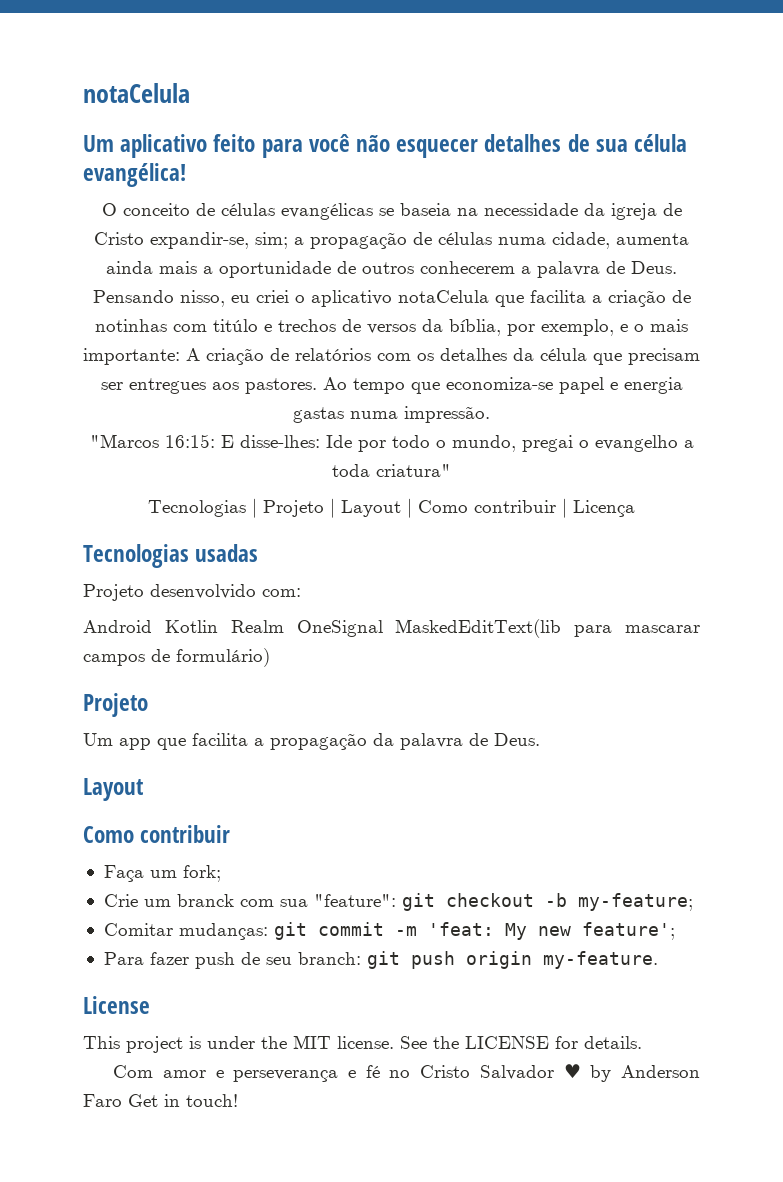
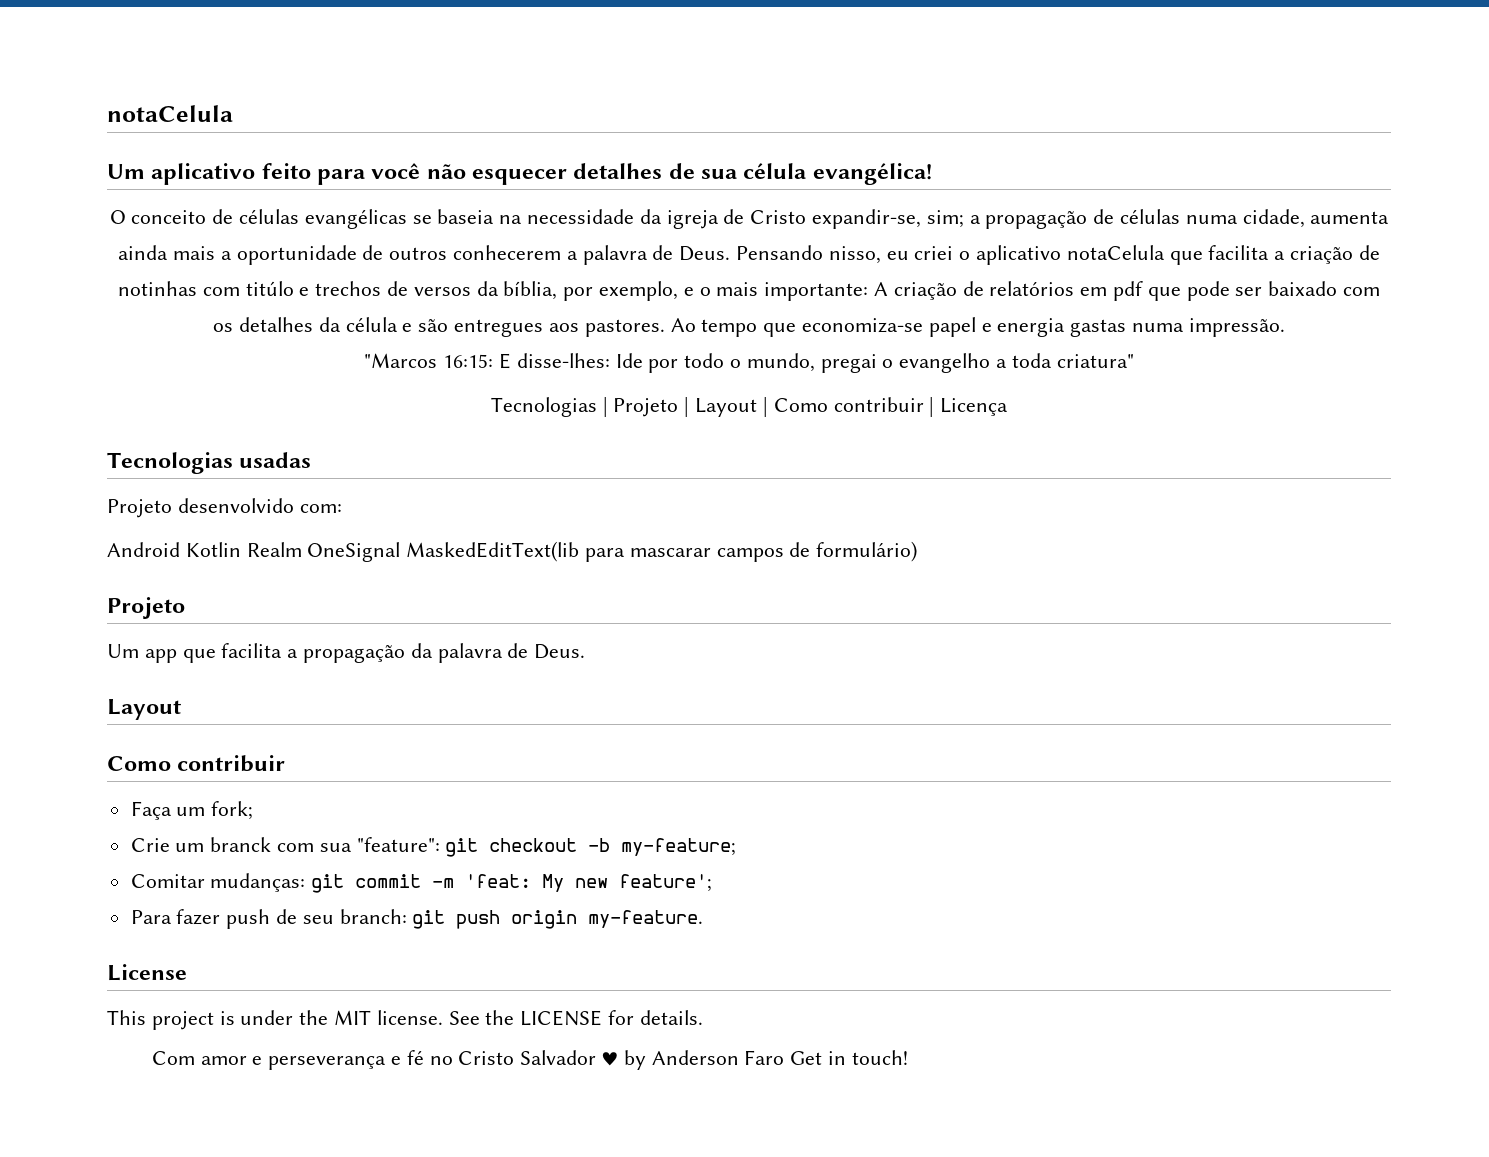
- Pensando nisso, eu criei o aplicativo notaCelula que facilita a criação de notinhas com titúlo e trechos de versos da bíblia, por exemplo, e o mais importante: A criação de relatórios com os detalhes da célula que precisam ser entregues aos pastores.
+ Pensando nisso, eu criei o aplicativo notaCelula que facilita a criação de notinhas com titúlo e trechos de versos da bíblia, por exemplo, e o mais importante: A criação de relatórios em pdf que pode ser baixado com os detalhes da célula e são entregues aos pastores.

